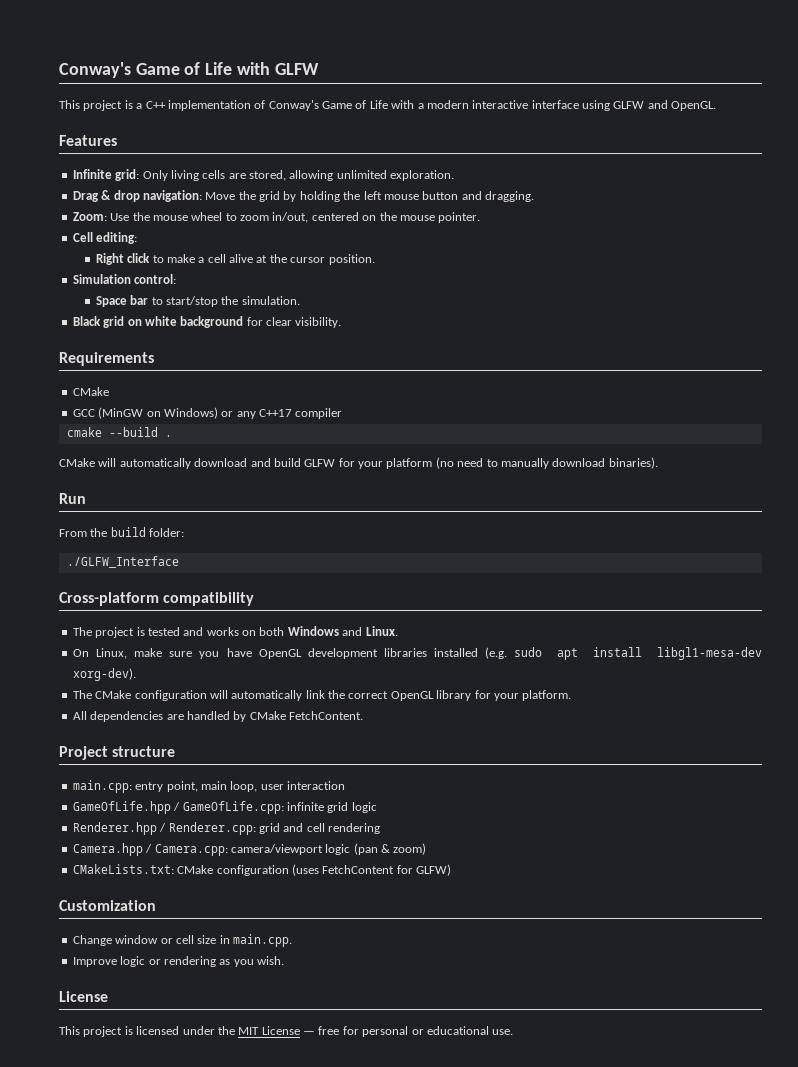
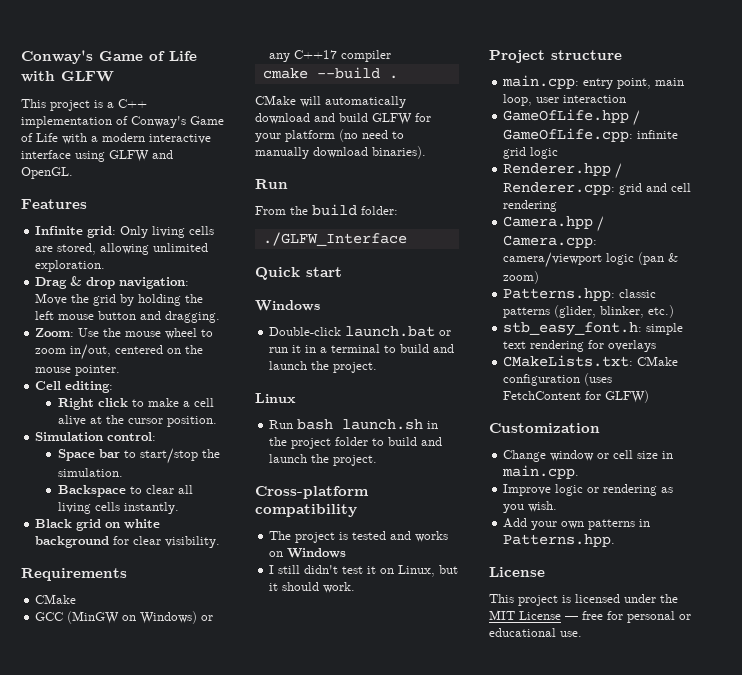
+ Backspace to clear all living cells instantly.
+ Quick start
+ Windows
+ Double-click launch.bat or run it in a terminal to build and launch the project.
+ Linux
+ Run bash launch.sh in the project folder to build and launch the project.
- The project is tested and works on both Windows and Linux.
- On Linux, make sure you have OpenGL development libraries installed (e.g. sudo apt install libgl1-mesa-dev xorg-dev).
- The CMake configuration will automatically link the correct OpenGL library for your platform.
- All dependencies are handled by CMake FetchContent.
+ The project is tested and works on Windows
+ I still didn't test it on Linux, but it should work.
+ Patterns.hpp: classic patterns (glider, blinker, etc.)
+ stb_easy_font.h: simple text rendering for overlays
+ Add your own patterns in Patterns.hpp.

